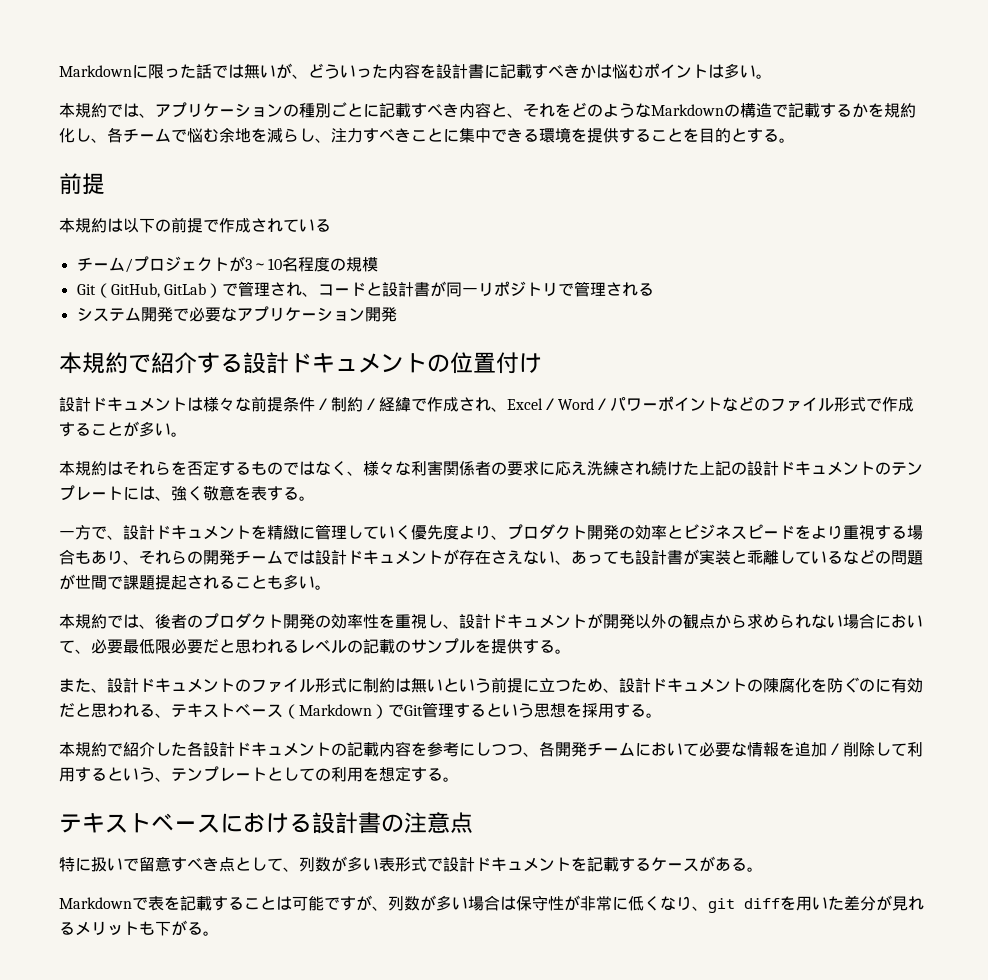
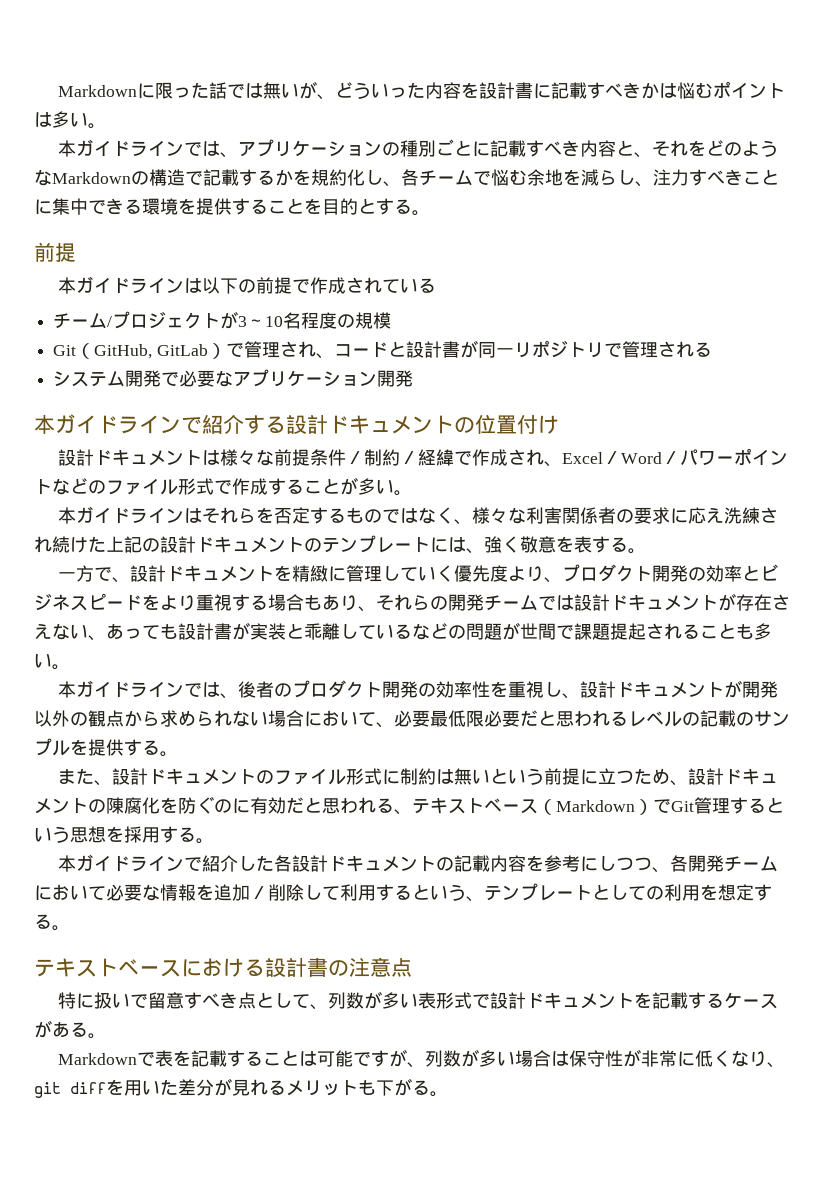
- 本規約では、アプリケーションの種別ごとに記載すべき内容と、それをどのようなMarkdownの構造で記載するかを規約化し、各チームで悩む余地を減らし、注力すべきことに集中できる環境を提供することを目的とする。
+ 本ガイドラインでは、アプリケーションの種別ごとに記載すべき内容と、それをどのようなMarkdownの構造で記載するかを規約化し、各チームで悩む余地を減らし、注力すべきことに集中できる環境を提供することを目的とする。
- 本規約は以下の前提で作成されている
+ 本ガイドラインは以下の前提で作成されている
- 本規約で紹介する設計ドキュメントの位置付け
+ 本ガイドラインで紹介する設計ドキュメントの位置付け
- 本規約はそれらを否定するものではなく、様々な利害関係者の要求に応え洗練され続けた上記の設計ドキュメントのテンプレートには、強く敬意を表する。
+ 本ガイドラインはそれらを否定するものではなく、様々な利害関係者の要求に応え洗練され続けた上記の設計ドキュメントのテンプレートには、強く敬意を表する。
- 本規約では、後者のプロダクト開発の効率性を重視し、設計ドキュメントが開発以外の観点から求められない場合において、必要最低限必要だと思われるレベルの記載のサンプルを提供する。
+ 本ガイドラインでは、後者のプロダクト開発の効率性を重視し、設計ドキュメントが開発以外の観点から求められない場合において、必要最低限必要だと思われるレベルの記載のサンプルを提供する。
- 本規約で紹介した各設計ドキュメントの記載内容を参考にしつつ、各開発チームにおいて必要な情報を追加／削除して利用するという、テンプレートとしての利用を想定する。
+ 本ガイドラインで紹介した各設計ドキュメントの記載内容を参考にしつつ、各開発チームにおいて必要な情報を追加／削除して利用するという、テンプレートとしての利用を想定する。

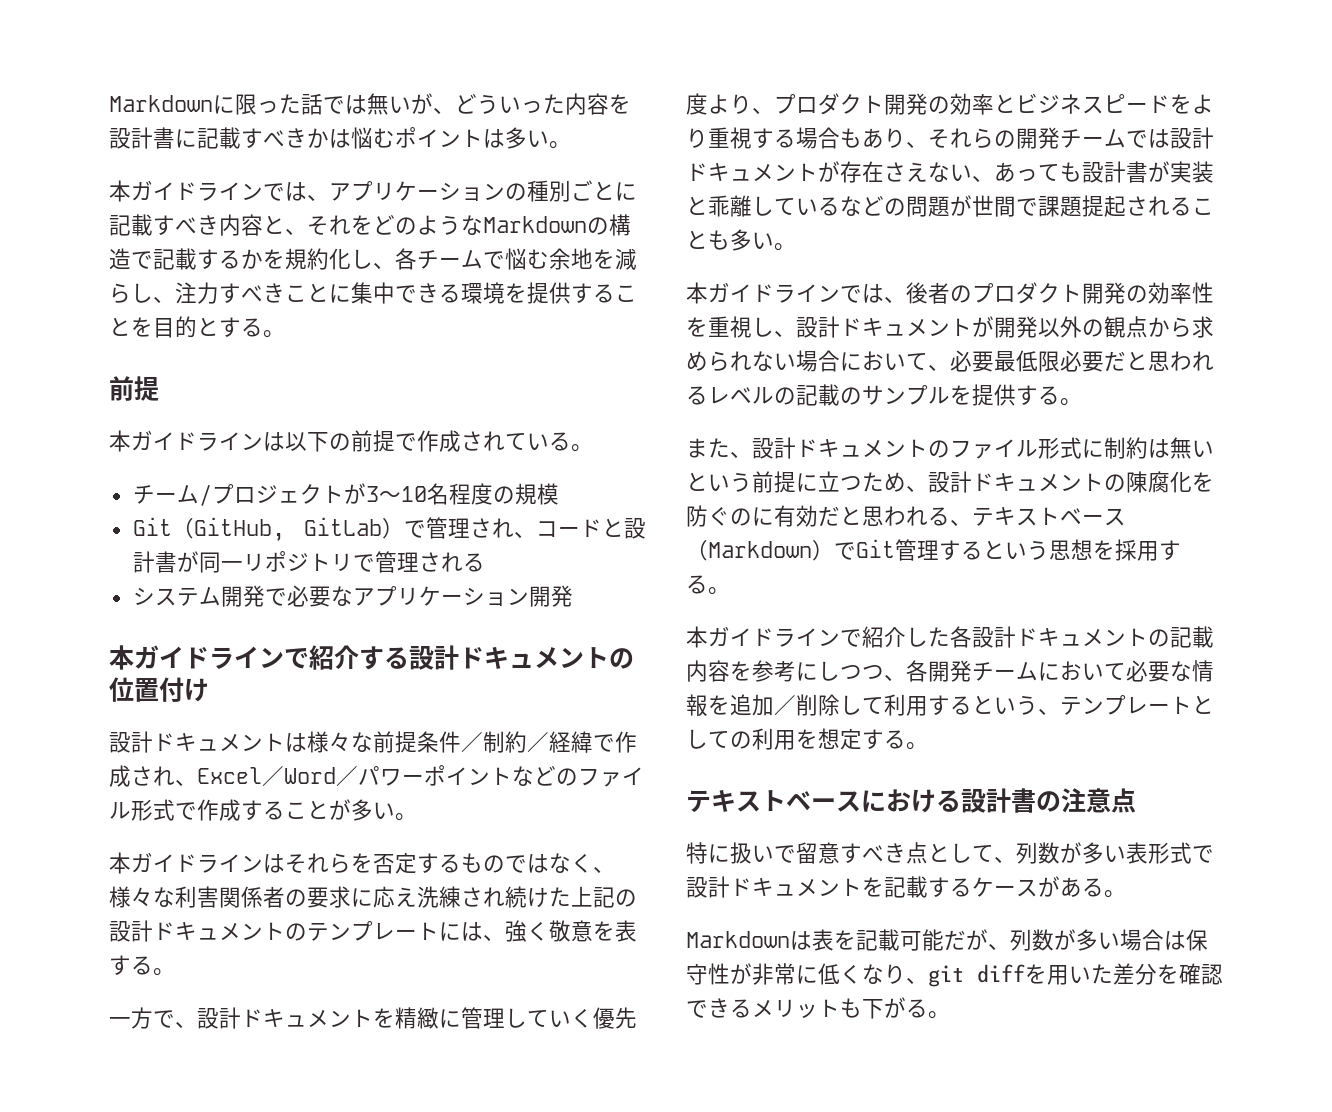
- 本ガイドラインは以下の前提で作成されている
+ 本ガイドラインは以下の前提で作成されている。
- Markdownで表を記載することは可能ですが、列数が多い場合は保守性が非常に低くなり、git diffを用いた差分が見れるメリットも下がる。
+ Markdownは表を記載可能だが、列数が多い場合は保守性が非常に低くなり、git diffを用いた差分を確認できるメリットも下がる。

